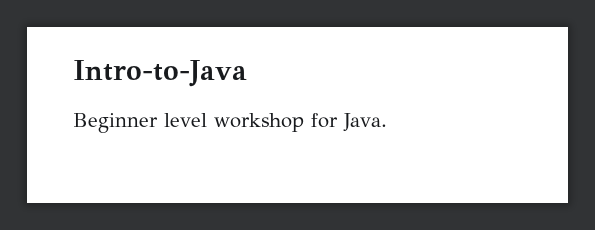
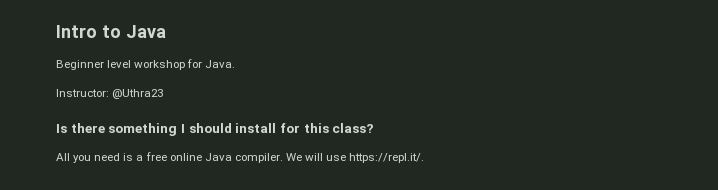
- Intro-to-Java
+ Intro to Java
+ Instructor: @Uthra23
+ Is there something I should install for this class?
+ All you need is a free online Java compiler. We will use https://repl.it/.

